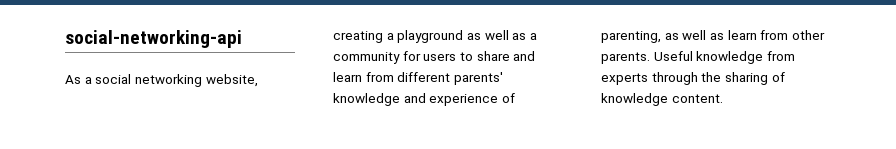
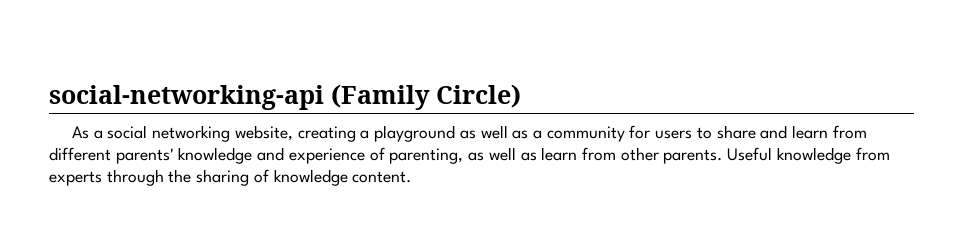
- social-networking-api
+ social-networking-api (Family Circle)

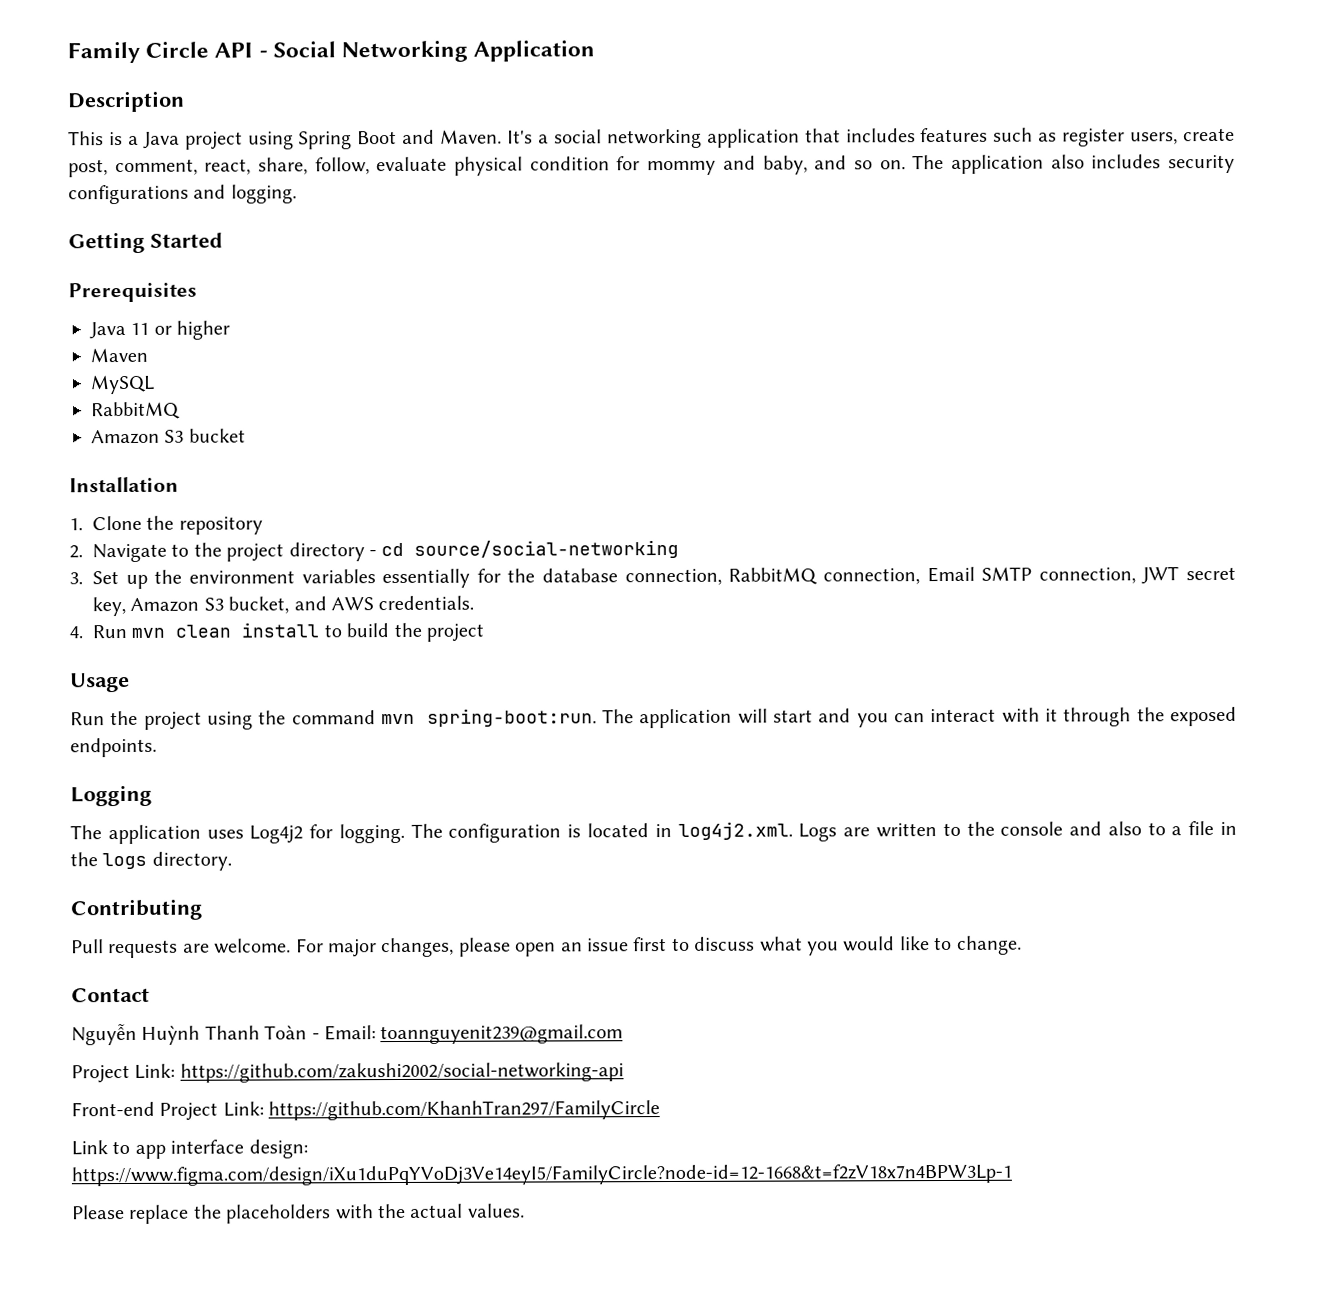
- social-networking-api (Family Circle)
- As a social networking website, creating a playground as well as a community for users to share and learn from different parents' knowledge and experience of parenting, as well as learn from other parents. Useful knowledge from experts through the sharing of knowledge content.
+ Family Circle API - Social Networking Application
+ Description
+ This is a Java project using Spring Boot and Maven. It's a social networking application that includes features such as register users, create post, comment, react, share, follow, evaluate physical condition for mommy and baby, and so on. The application also includes security configurations and logging.
+ Getting Started
+ Prerequisites
+ Java 11 or higher
+ Maven
+ MySQL
+ RabbitMQ
+ Amazon S3 bucket
+ Installation
+ 1. Clone the repository
+ 2. Navigate to the project directory - cd source/social-networking
+ 3. Set up the environment variables essentially for the database connection, RabbitMQ connection, Email SMTP connection, JWT secret key, Amazon S3 bucket, and AWS credentials.
+ 4. Run mvn clean install to build the project
+ Usage
+ Run the project using the command mvn spring-boot:run. The application will start and you can interact with it through the exposed endpoints.
+ Logging
+ The application uses Log4j2 for logging. The configuration is located in log4j2.xml. Logs are written to the console and also to a file in the logs directory.
+ Contributing
+ Pull requests are welcome. For major changes, please open an issue first to discuss what you would like to change.
+ Contact
+ Nguyễn Huỳnh Thanh Toàn - Email: toannguyenit239@gmail.com
+ Project Link: https://github.com/zakushi2002/social-networking-api
+ Front-end Project Link: https://github.com/KhanhTran297/FamilyCircle
+ Link to app interface design: https://www.figma.com/design/iXu1duPqYVoDj3Ve14eyI5/FamilyCircle?node-id=12-1668&t=f2zV18x7n4BPW3Lp-1
+ Please replace the placeholders with the actual values.

